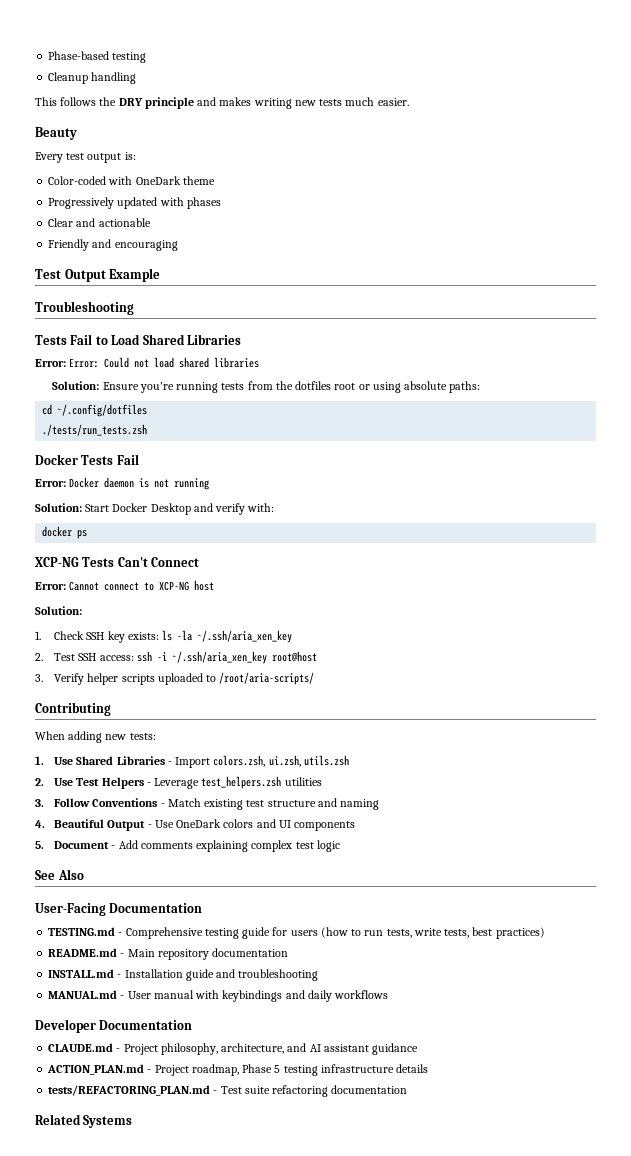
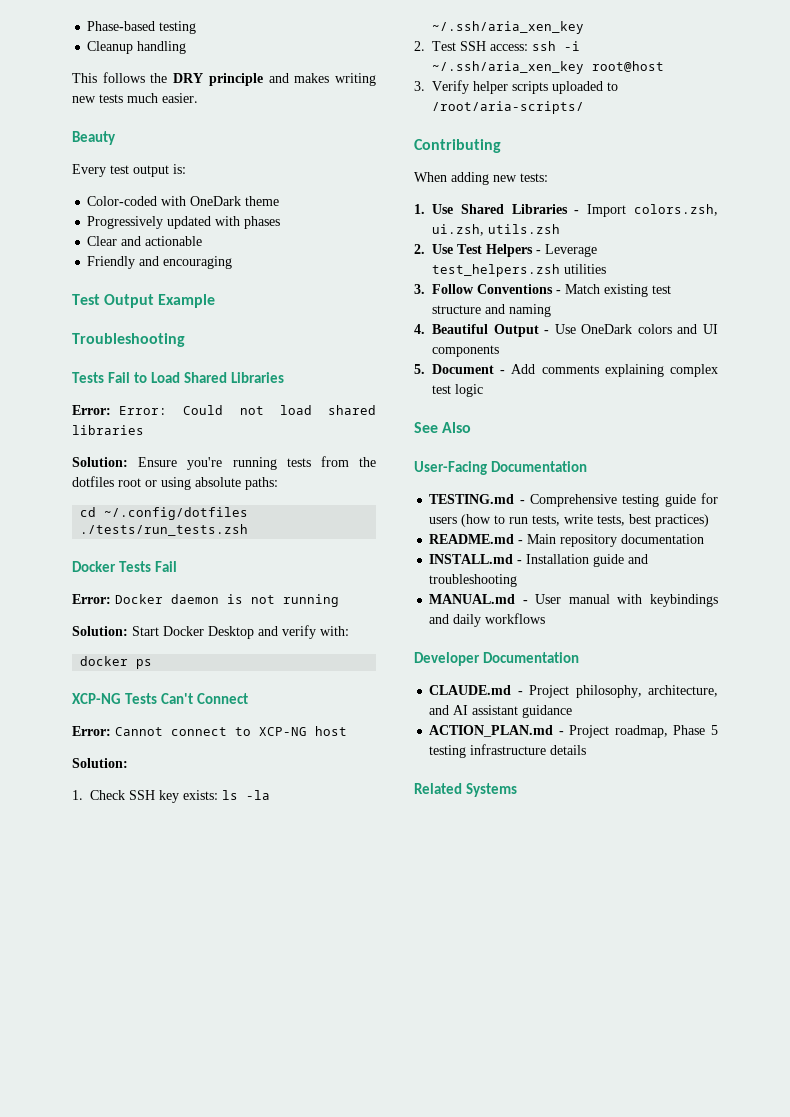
- tests/REFACTORING_PLAN.md - Test suite refactoring documentation

